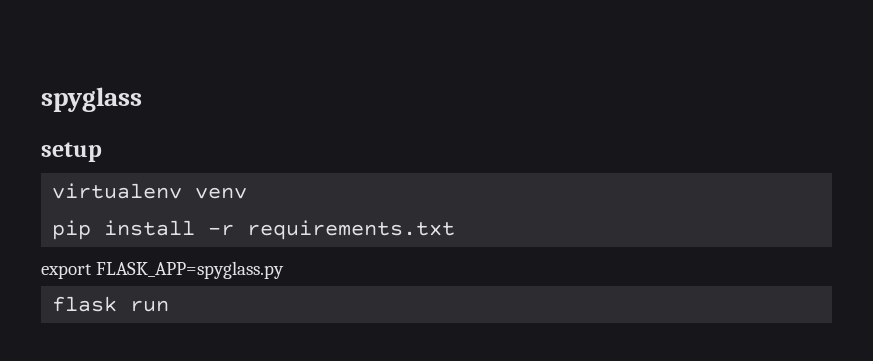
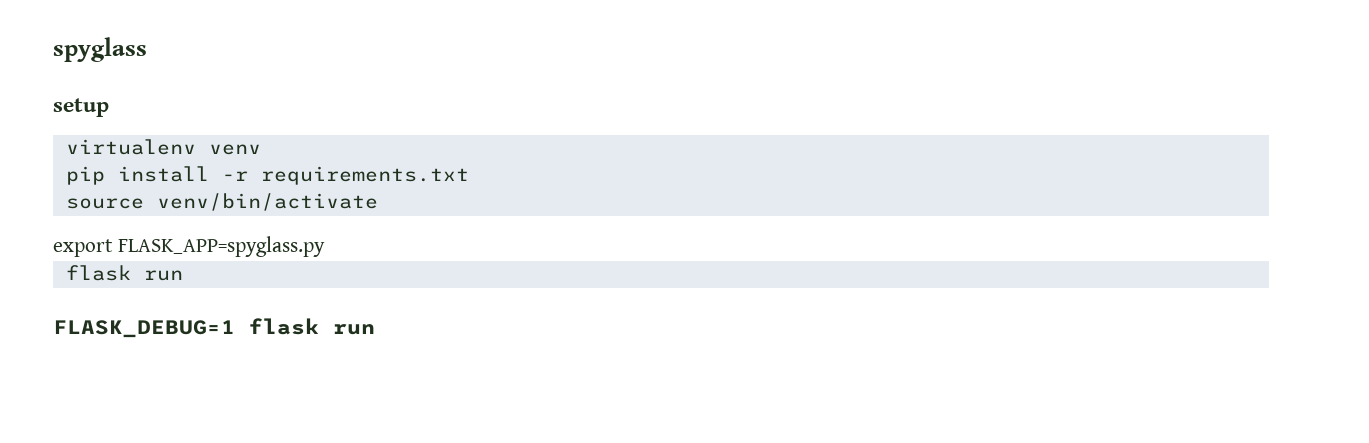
+ source venv/bin/activate
+ FLASK_DEBUG=1 flask run

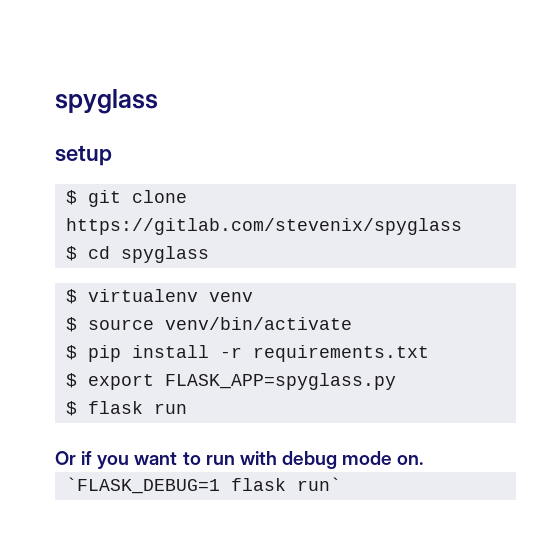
- virtualenv venv
- pip install -r requirements.txt
+ $ git clone https://gitlab.com/stevenix/spyglass
+ $ cd spyglass
+ $ virtualenv venv
+ $ source venv/bin/activate
+ $ pip install -r requirements.txt
- source venv/bin/activate
- export FLASK_APP=spyglass.py
- flask run
+ $ export FLASK_APP=spyglass.py
+ $ flask run
- FLASK_DEBUG=1 flask run
+ Or if you want to run with debug mode on.
+ `FLASK_DEBUG=1 flask run`

